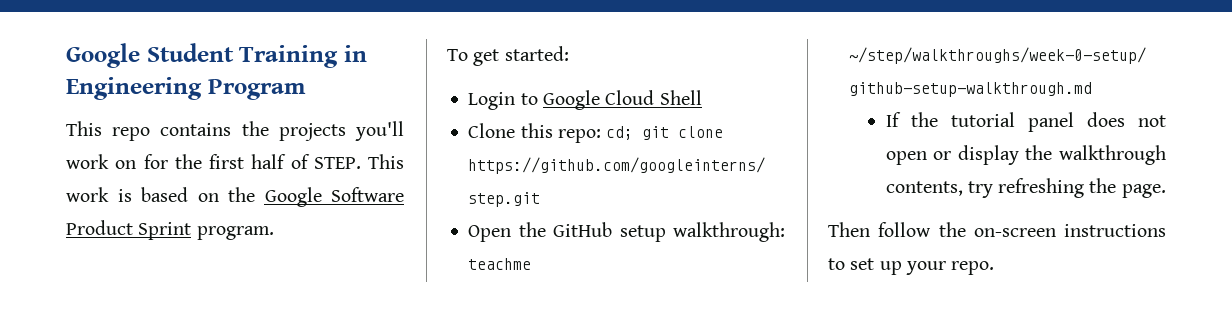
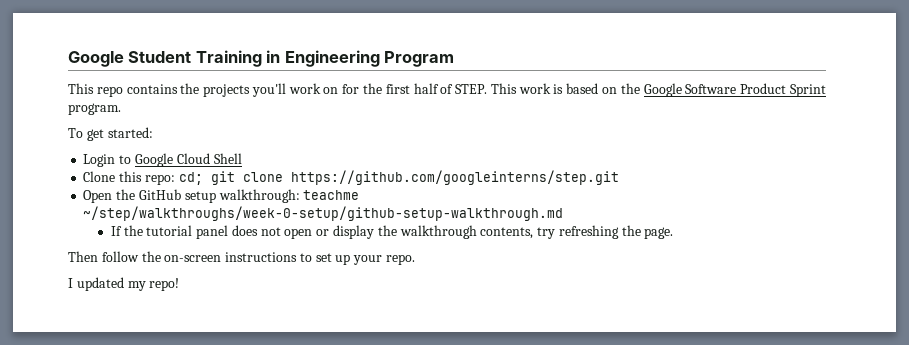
+ I updated my repo!

